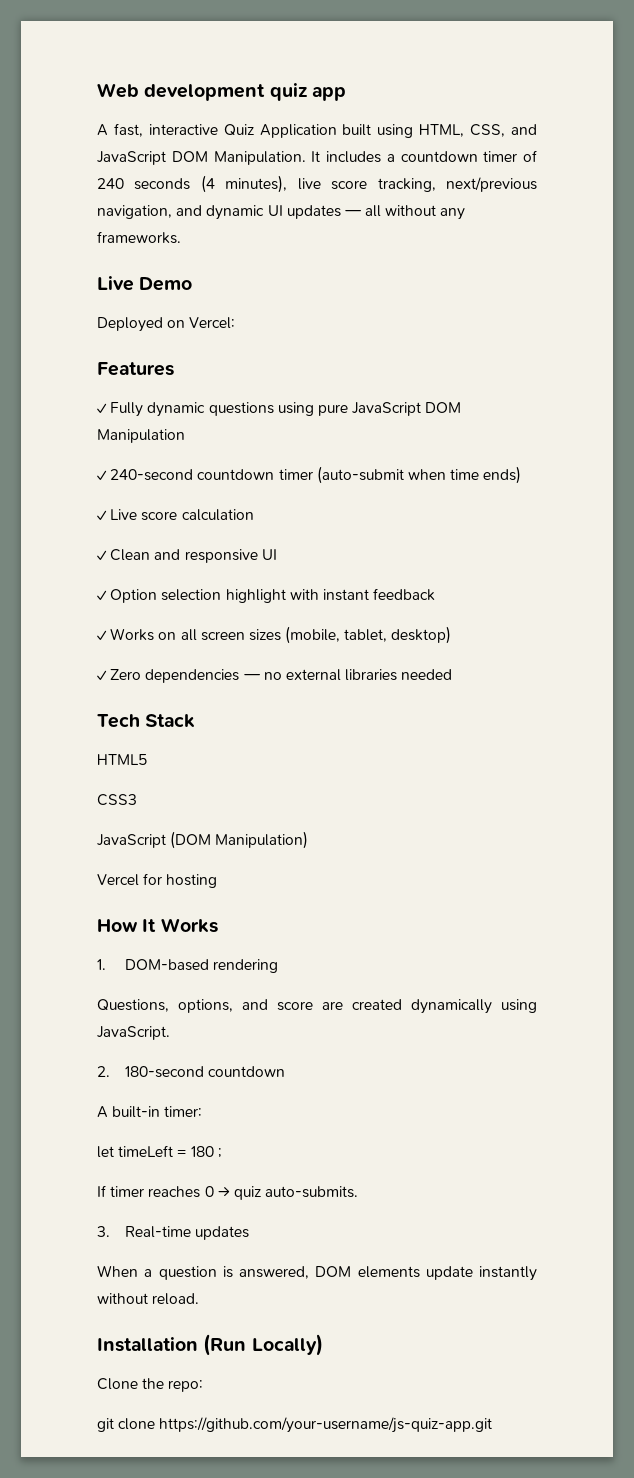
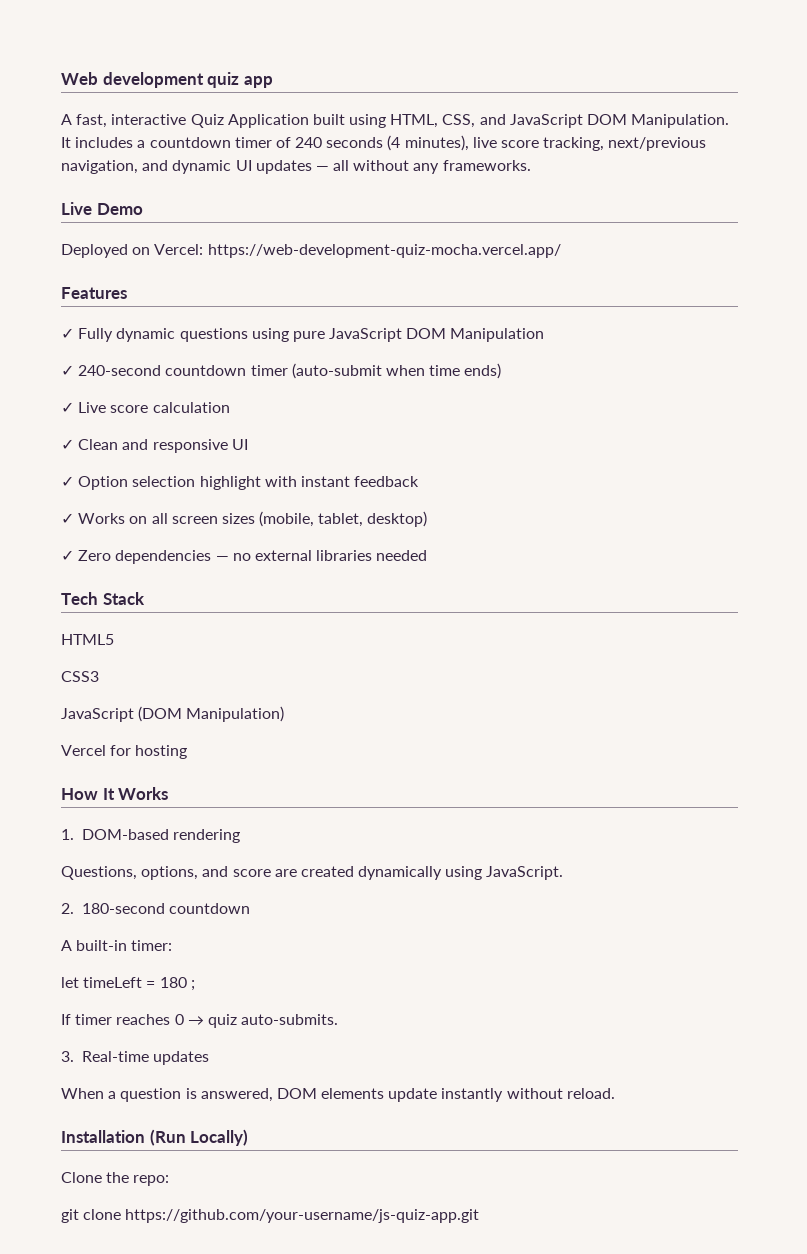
- Deployed on Vercel:
+ Deployed on Vercel: https://web-development-quiz-mocha.vercel.app/

